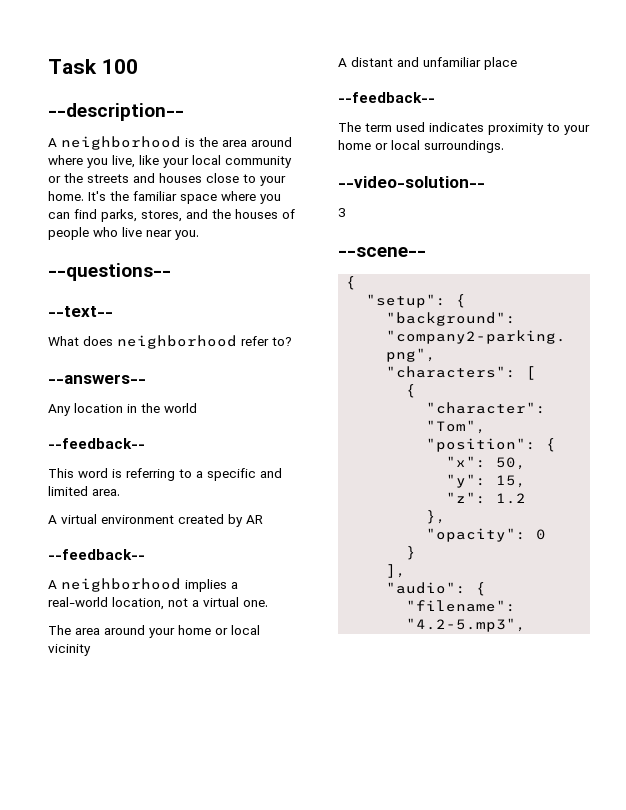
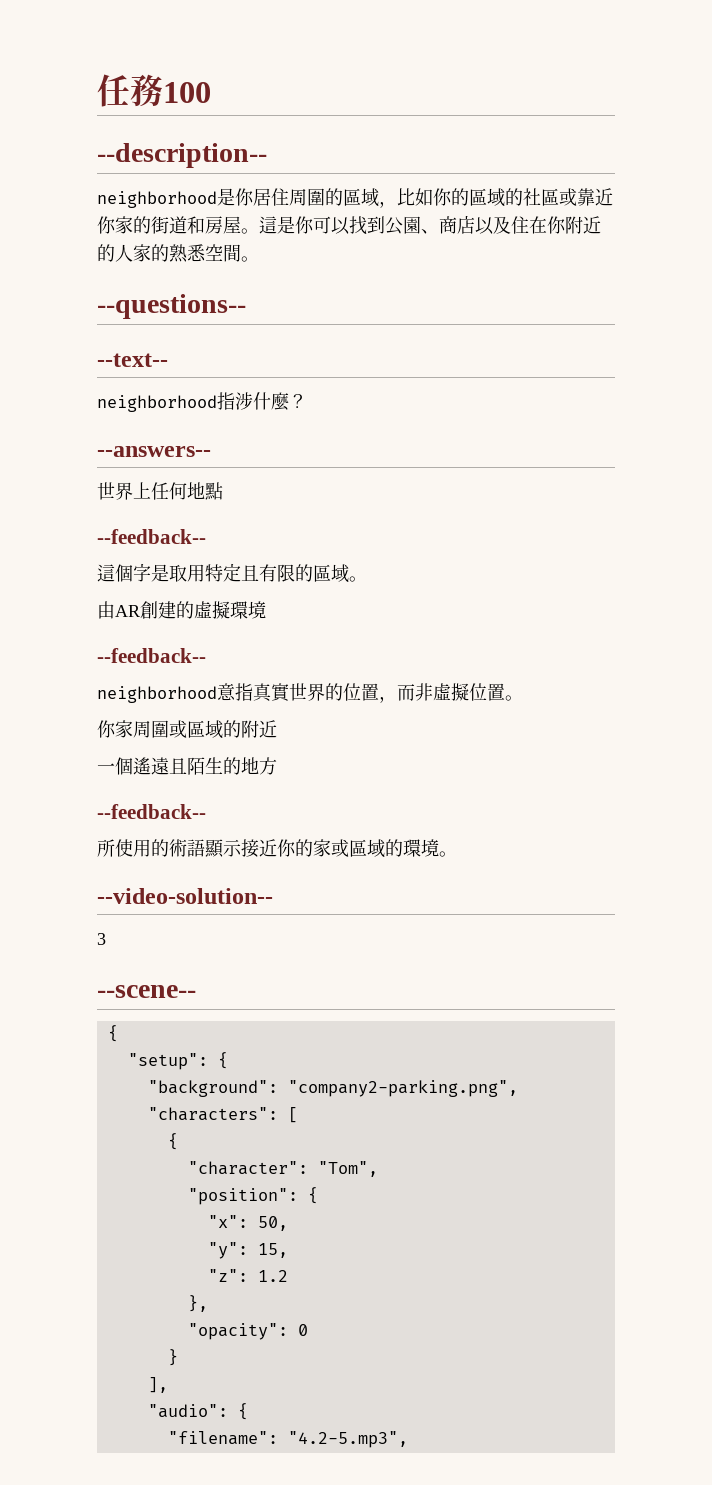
- Task 100
+ 任務100
- A neighborhood is the area around where you live, like your local community or the streets and houses close to your home. It's the familiar space where you can find parks, stores, and the houses of people who live near you.
+ neighborhood是你居住周圍的區域，比如你的區域的社區或靠近你家的街道和房屋。這是你可以找到公園、商店以及住在你附近的人家的熟悉空間。
  --questions--
  --text--
- What does neighborhood refer to?
+ neighborhood指涉什麼？
  --answers--
- Any location in the world
+ 世界上任何地點
  --feedback--
- This word is referring to a specific and limited area.
- A virtual environment created by AR
+ 這個字是取用特定且有限的區域。
+ 由AR創建的虛擬環境
  --feedback--
- A neighborhood implies a real-world location, not a virtual one.
- The area around your home or local vicinity
- A distant and unfamiliar place
+ neighborhood意指真實世界的位置，而非虛擬位置。
+ 你家周圍或區域的附近
+ 一個遙遠且陌生的地方
  --feedback--
- The term used indicates proximity to your home or local surroundings.
+ 所使用的術語顯示接近你的家或區域的環境。

